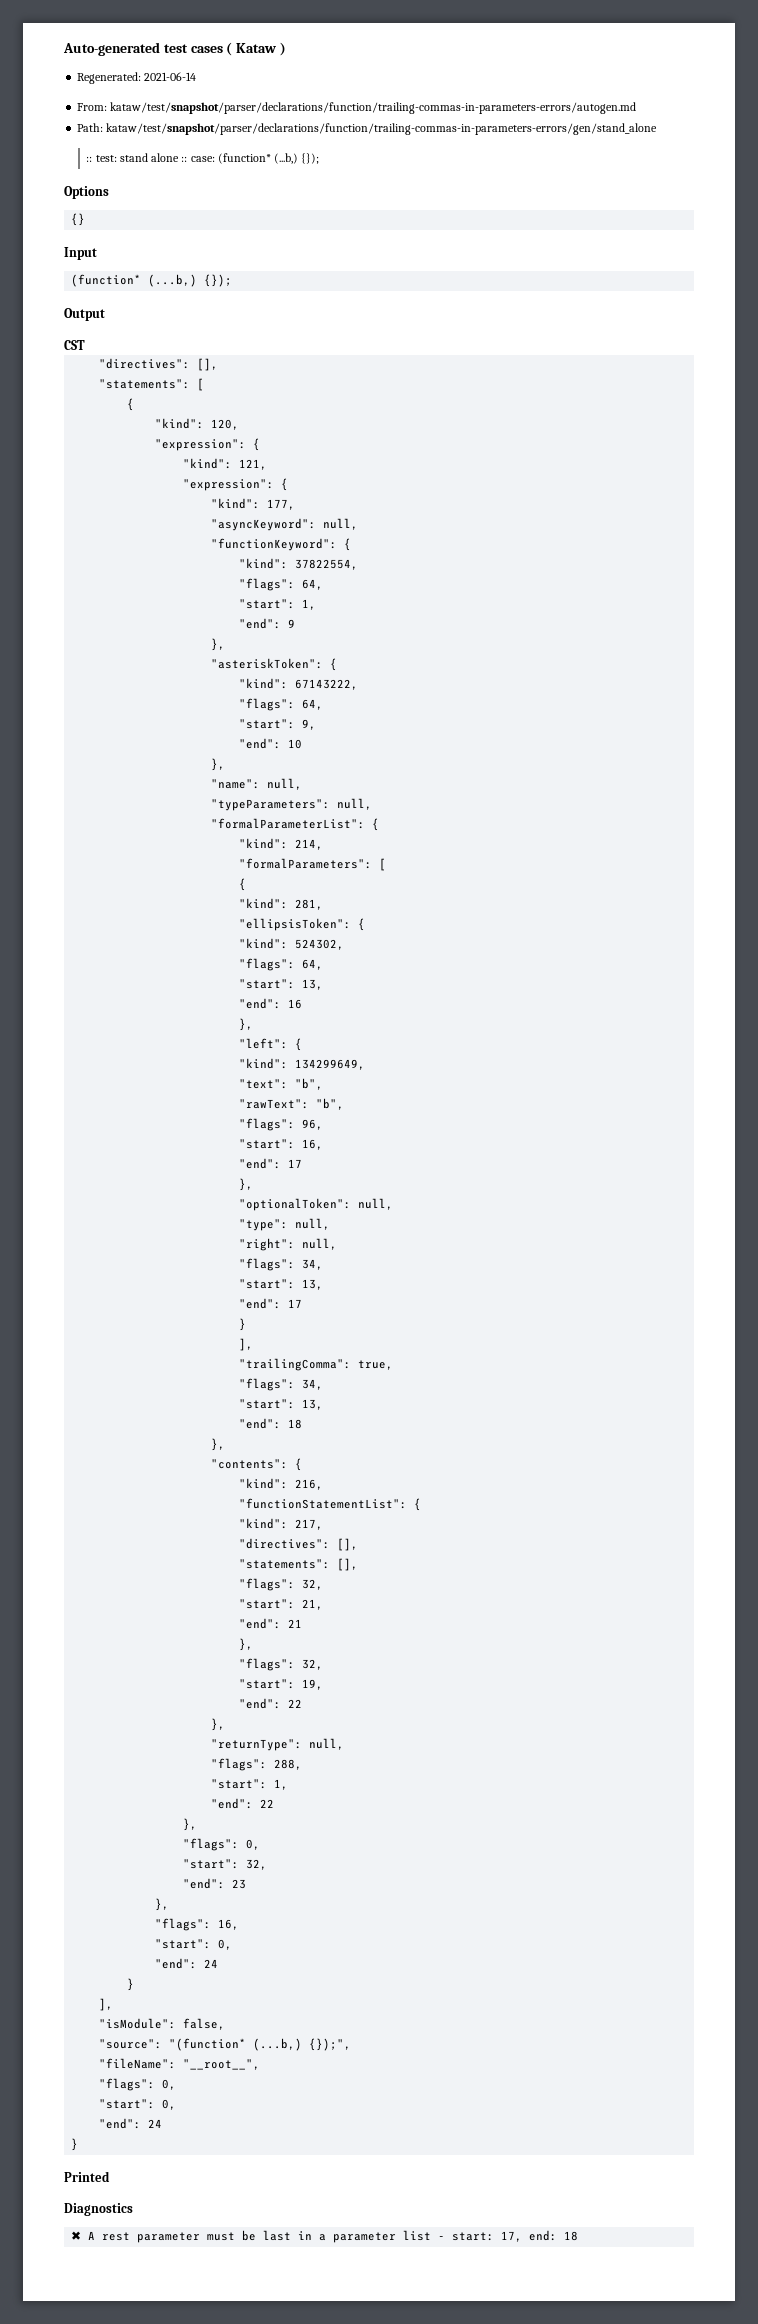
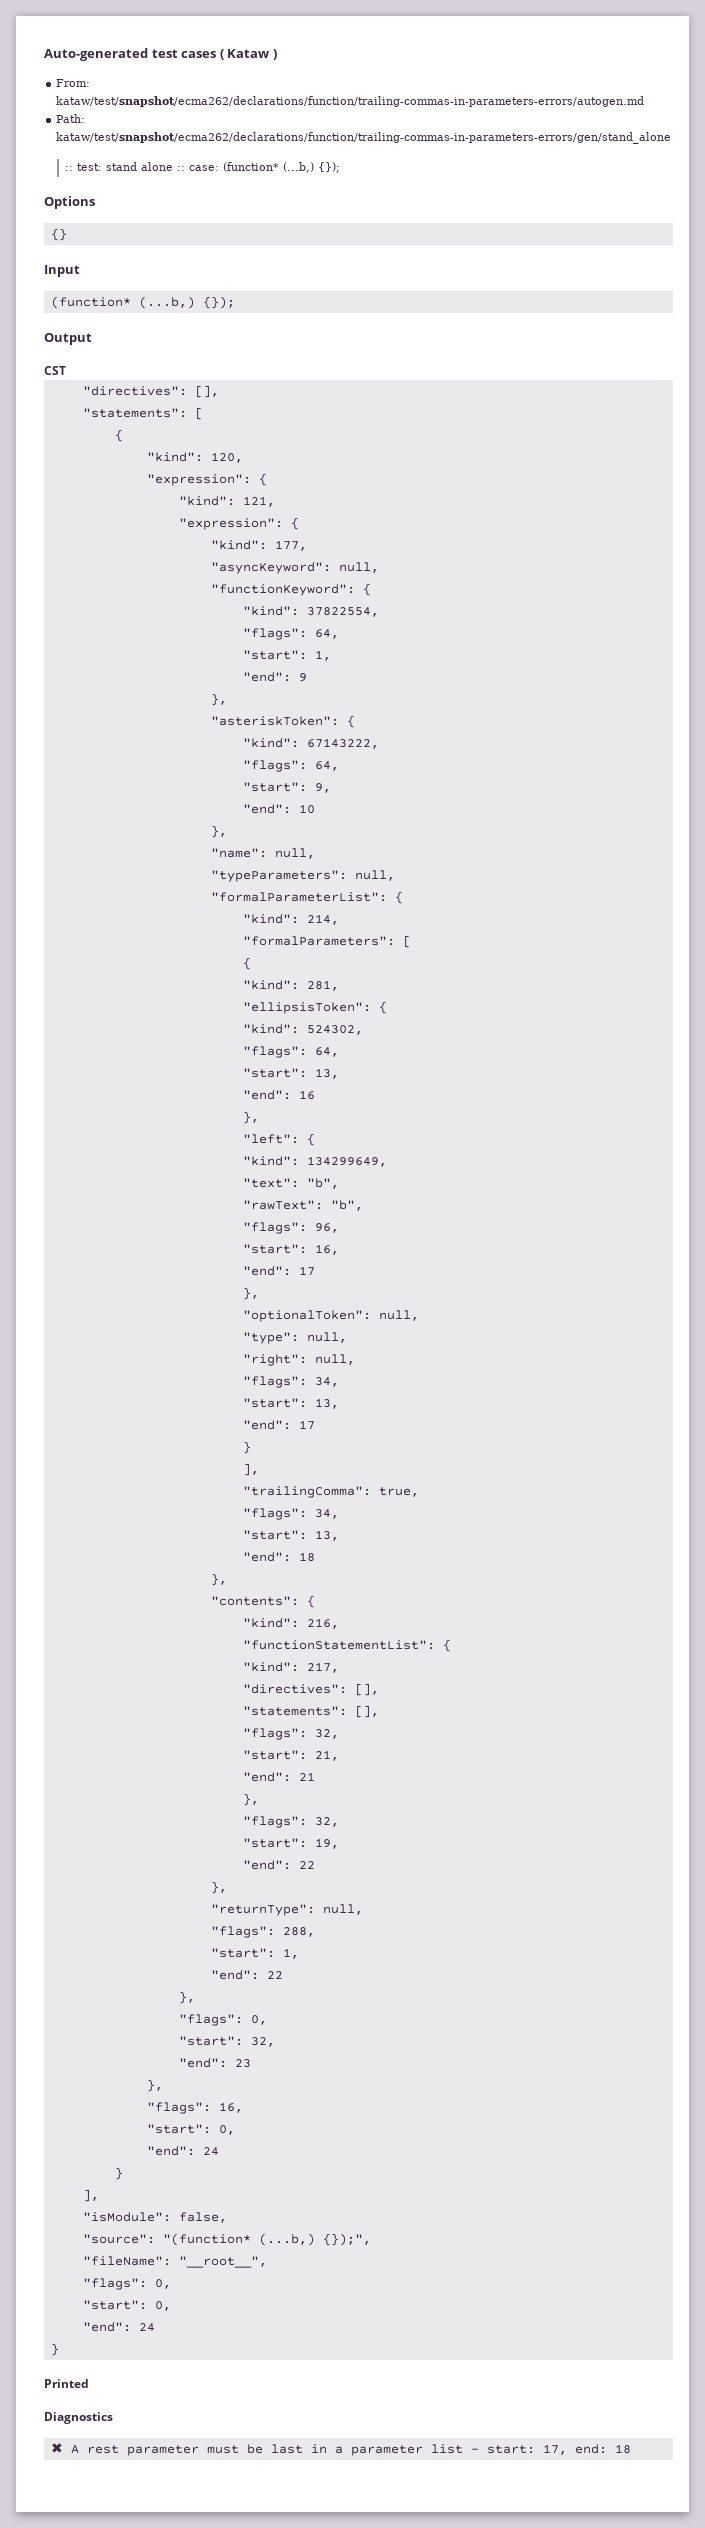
- Regenerated: 2021-06-14
- From: kataw/test/snapshot/parser/declarations/function/trailing-commas-in-parameters-errors/autogen.md
+ From: kataw/test/snapshot/ecma262/declarations/function/trailing-commas-in-parameters-errors/autogen.md
- Path: kataw/test/snapshot/parser/declarations/function/trailing-commas-in-parameters-errors/gen/stand_alone
+ Path: kataw/test/snapshot/ecma262/declarations/function/trailing-commas-in-parameters-errors/gen/stand_alone

